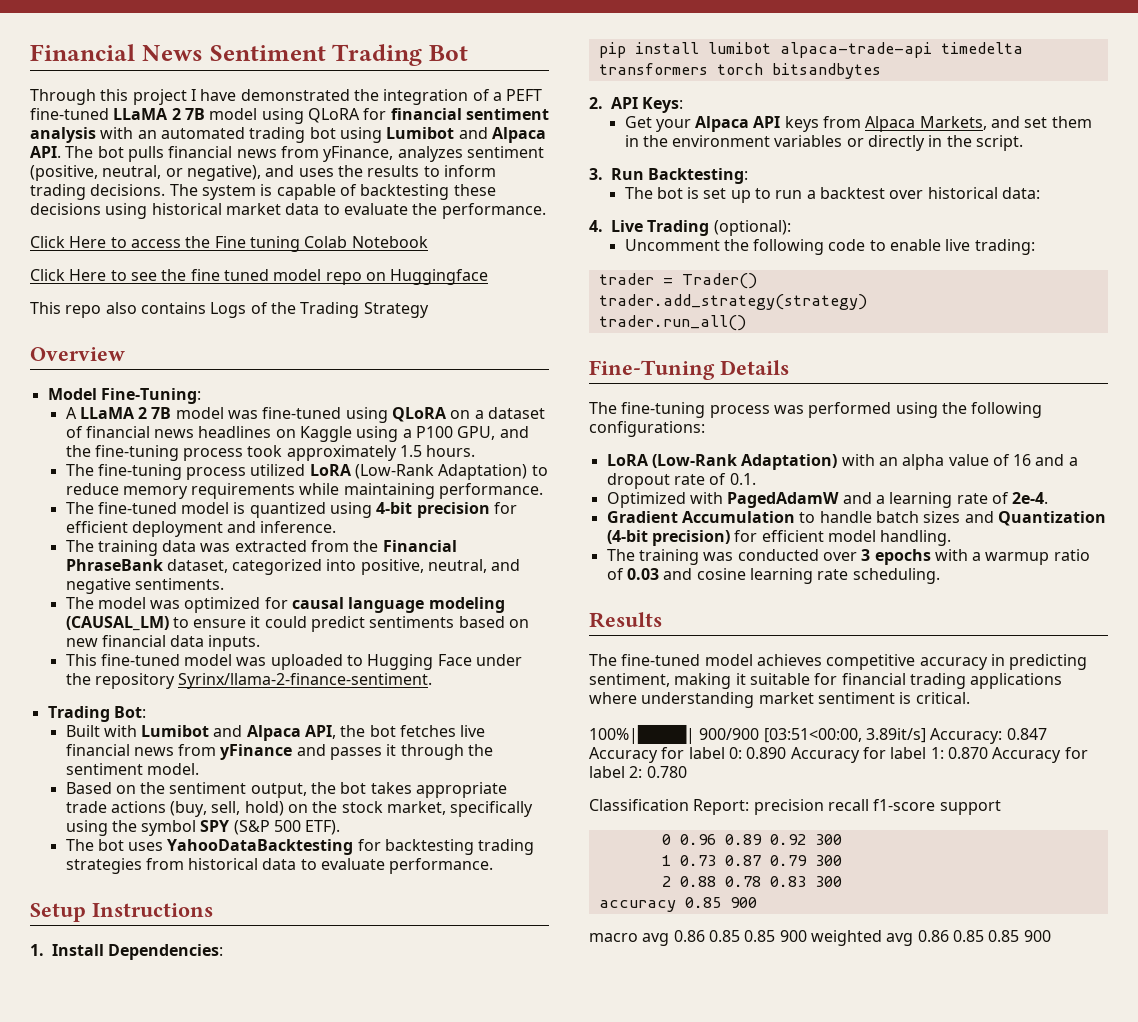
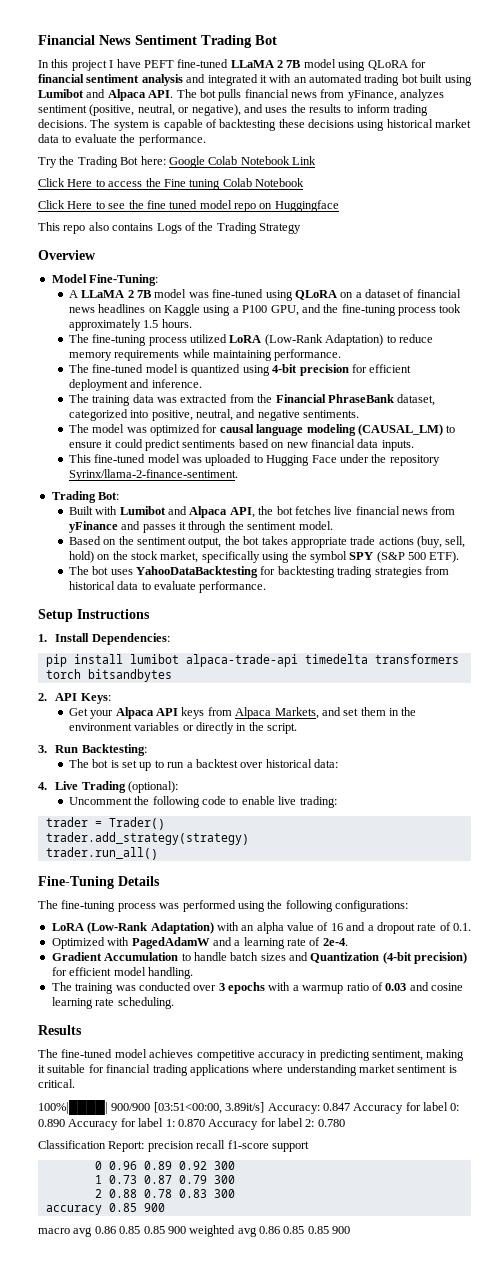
- Through this project I have demonstrated the integration of a PEFT fine-tuned LLaMA 2 7B model using QLoRA for financial sentiment analysis with an automated trading bot using Lumibot and Alpaca API. The bot pulls financial news from yFinance, analyzes sentiment (positive, neutral, or negative), and uses the results to inform trading decisions.
+ In this project I have PEFT fine-tuned LLaMA 2 7B model using QLoRA for financial sentiment analysis and integrated it with an automated trading bot built using Lumibot and Alpaca API. The bot pulls financial news from yFinance, analyzes sentiment (positive, neutral, or negative), and uses the results to inform trading decisions.
+ Try the Trading Bot here: Google Colab Notebook Link

